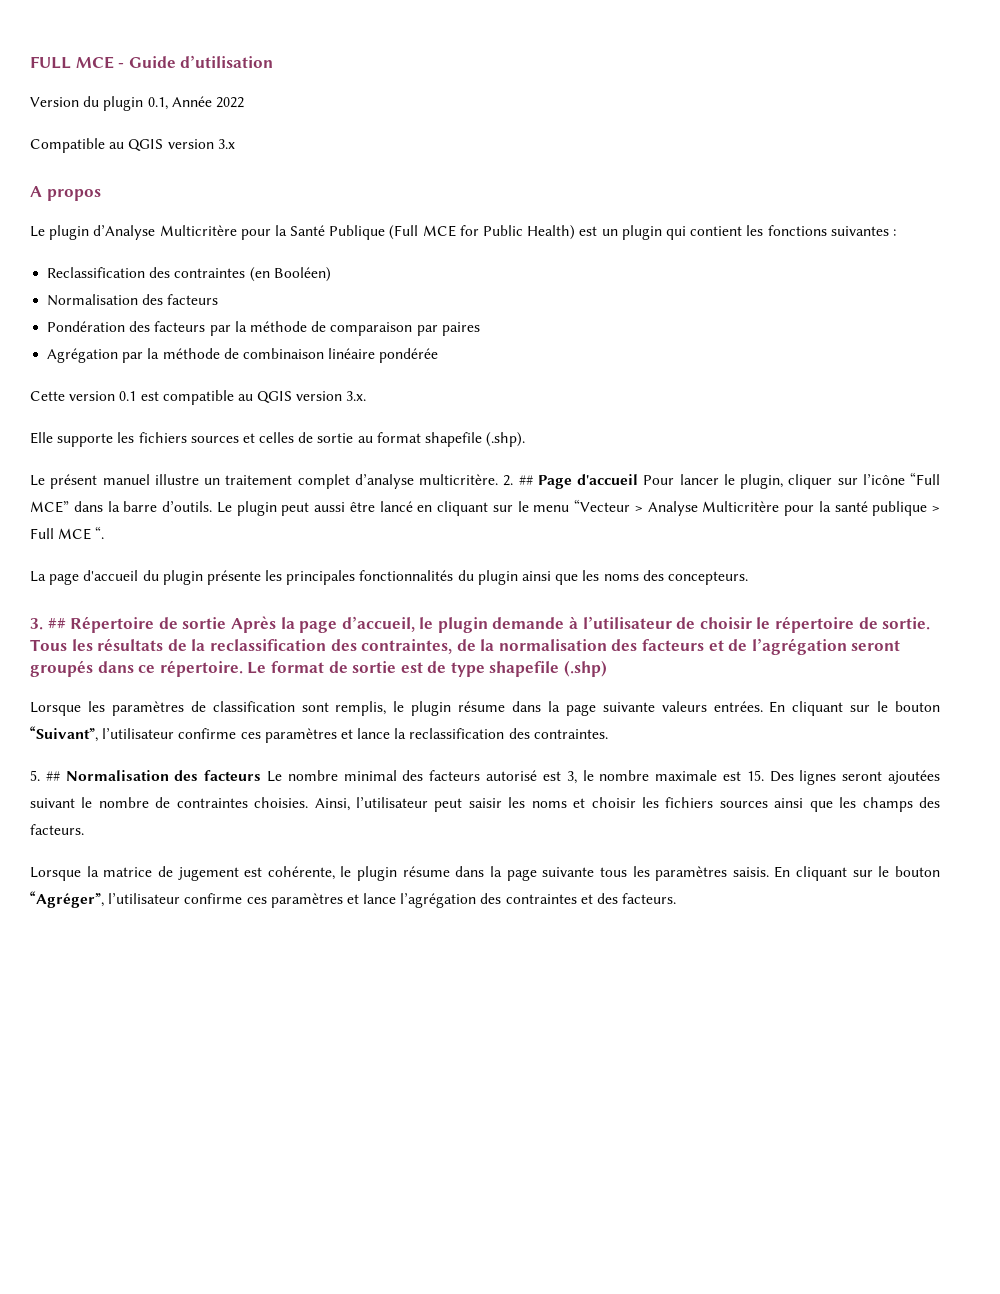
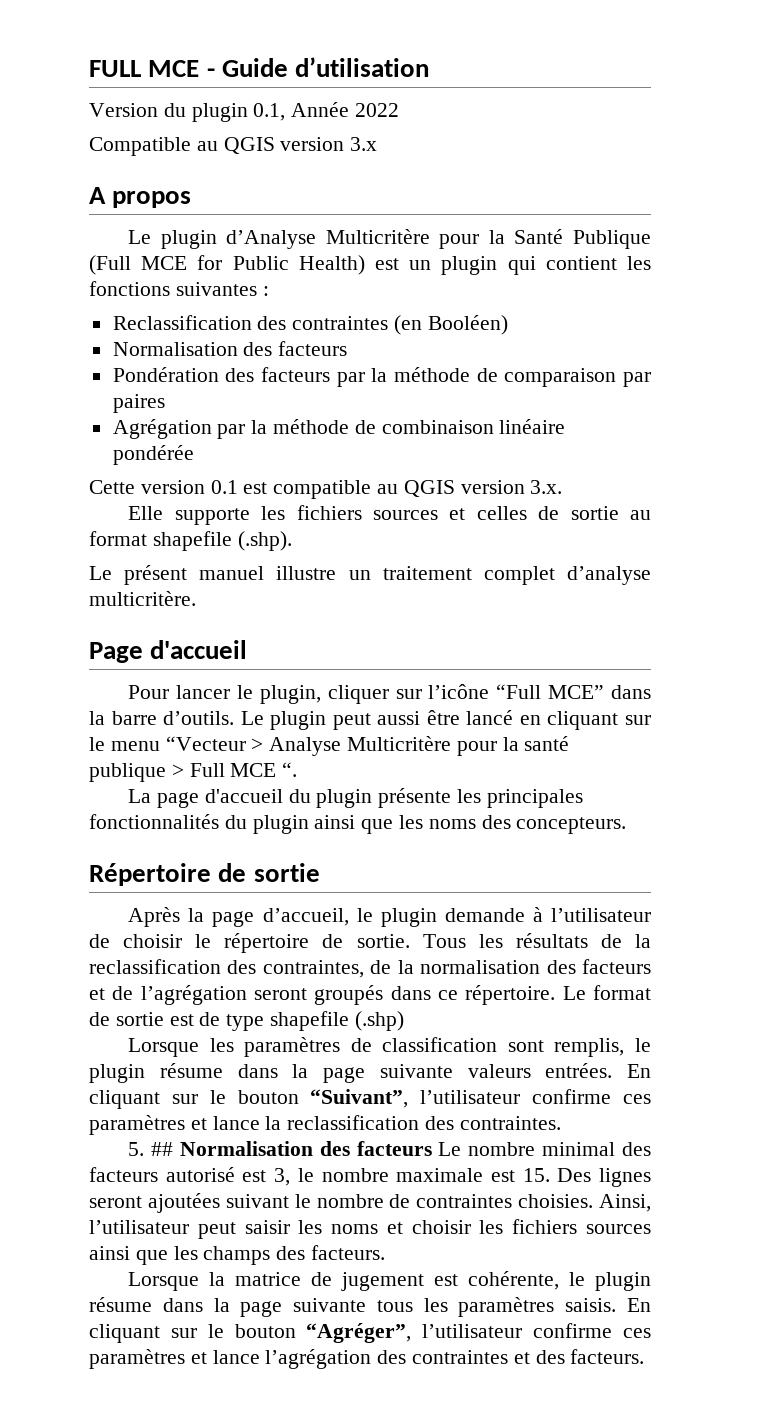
- Le présent manuel illustre un traitement complet d’analyse multicritère. 2. ## Page d'accueil Pour lancer le plugin, cliquer sur l’icône “Full MCE” dans la barre d’outils.
+ Le présent manuel illustre un traitement complet d’analyse multicritère.
+ Page d'accueil
+ Pour lancer le plugin, cliquer sur l’icône “Full MCE” dans la barre d’outils.
- 3. ## Répertoire de sortie Après la page d’accueil, le plugin demande à l’utilisateur de choisir le répertoire de sortie.
+ Répertoire de sortie
+ Après la page d’accueil, le plugin demande à l’utilisateur de choisir le répertoire de sortie.

